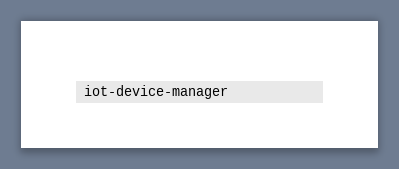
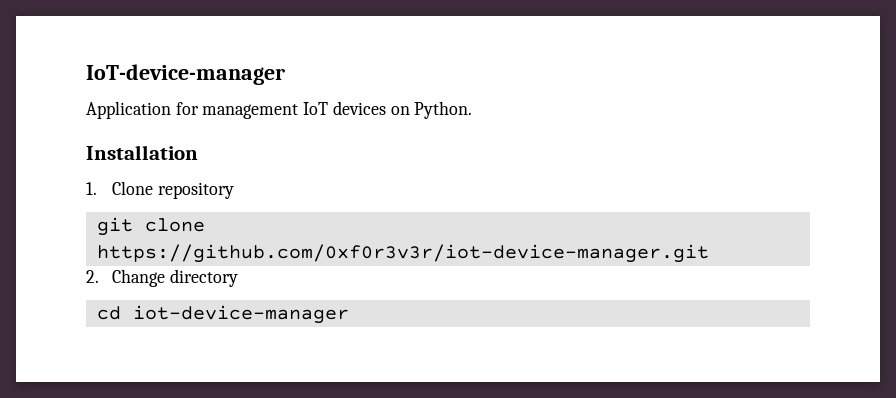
- iot-device-manager
+ IoT-device-manager
+ Application for management IoT devices on Python.
+ Installation
+ 1. Clone repository
+ git clone https://github.com/0xf0r3v3r/iot-device-manager.git
+ 2. Change directory
+ cd iot-device-manager

